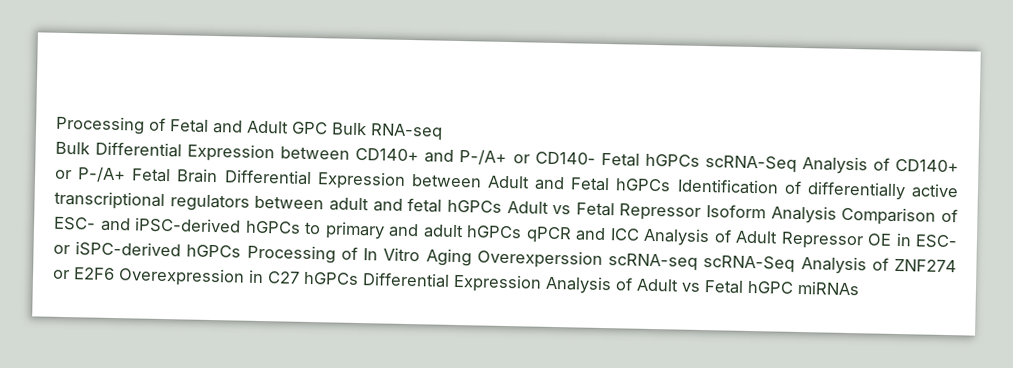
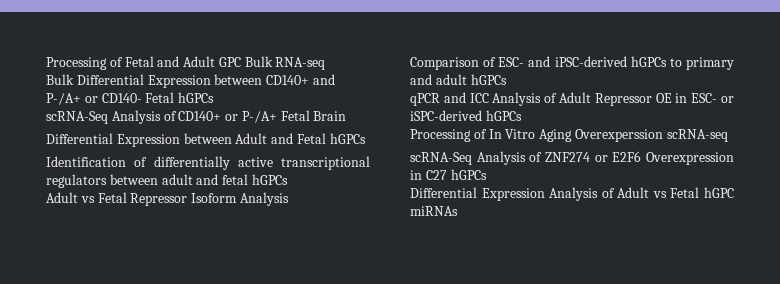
- Bulk Differential Expression between CD140+ and P-/A+ or CD140- Fetal hGPCs scRNA-Seq Analysis of CD140+ or P-/A+ Fetal Brain Differential Expression between Adult and Fetal hGPCs Identification of differentially active transcriptional regulators between adult and fetal hGPCs Adult vs Fetal Repressor Isoform Analysis Comparison of ESC- and iPSC-derived hGPCs to primary and adult hGPCs qPCR and ICC Analysis of Adult Repressor OE in ESC- or iSPC-derived hGPCs Processing of In Vitro Aging Overexperssion scRNA-seq scRNA-Seq Analysis of ZNF274 or E2F6 Overexpression in C27 hGPCs Differential Expression Analysis of Adult vs Fetal hGPC miRNAs
+ Bulk Differential Expression between CD140+ and P-/A+ or CD140- Fetal hGPCs
+ scRNA-Seq Analysis of CD140+ or P-/A+ Fetal Brain
+ Differential Expression between Adult and Fetal hGPCs
+ Identification of differentially active transcriptional regulators between adult and fetal hGPCs
+ Adult vs Fetal Repressor Isoform Analysis
+ Comparison of ESC- and iPSC-derived hGPCs to primary and adult hGPCs
+ qPCR and ICC Analysis of Adult Repressor OE in ESC- or iSPC-derived hGPCs
+ Processing of In Vitro Aging Overexperssion scRNA-seq
+ scRNA-Seq Analysis of ZNF274 or E2F6 Overexpression in C27 hGPCs
+ Differential Expression Analysis of Adult vs Fetal hGPC miRNAs

